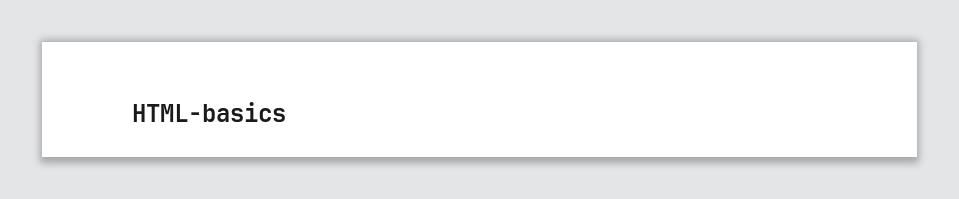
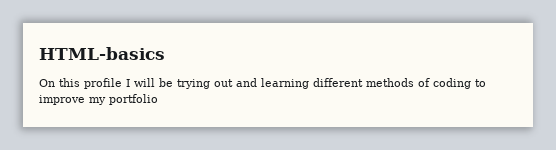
+ On this profile I will be trying out and learning different methods of coding to improve my portfolio

